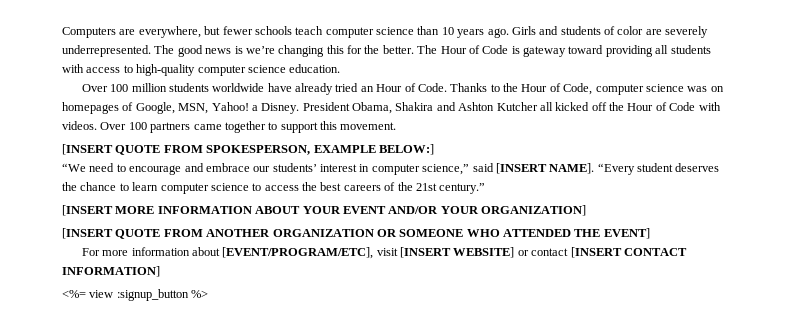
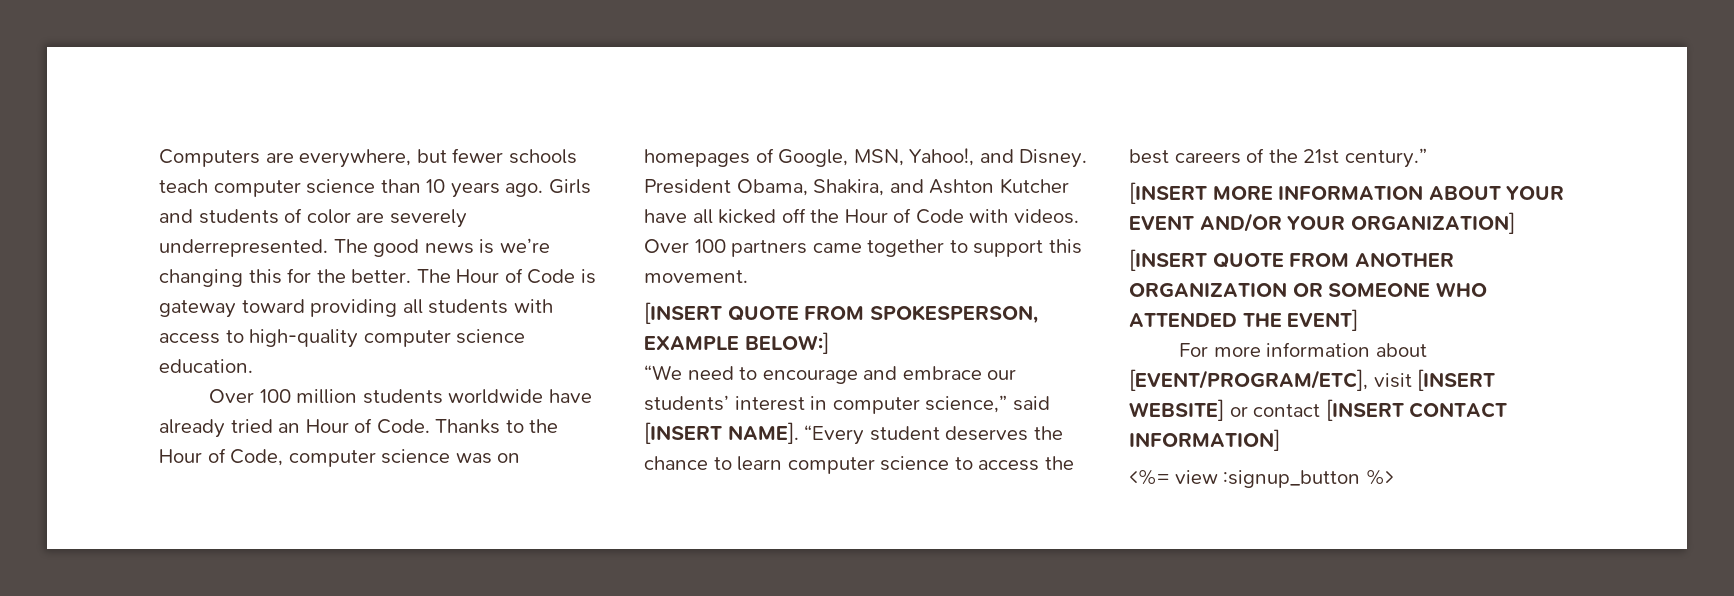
- Thanks to the Hour of Code, computer science was on homepages of Google, MSN, Yahoo! a Disney.
+ Thanks to the Hour of Code, computer science was on homepages of Google, MSN, Yahoo!, and Disney.
- President Obama, Shakira and Ashton Kutcher all kicked off the Hour of Code with videos.
+ President Obama, Shakira, and Ashton Kutcher have all kicked off the Hour of Code with videos.

